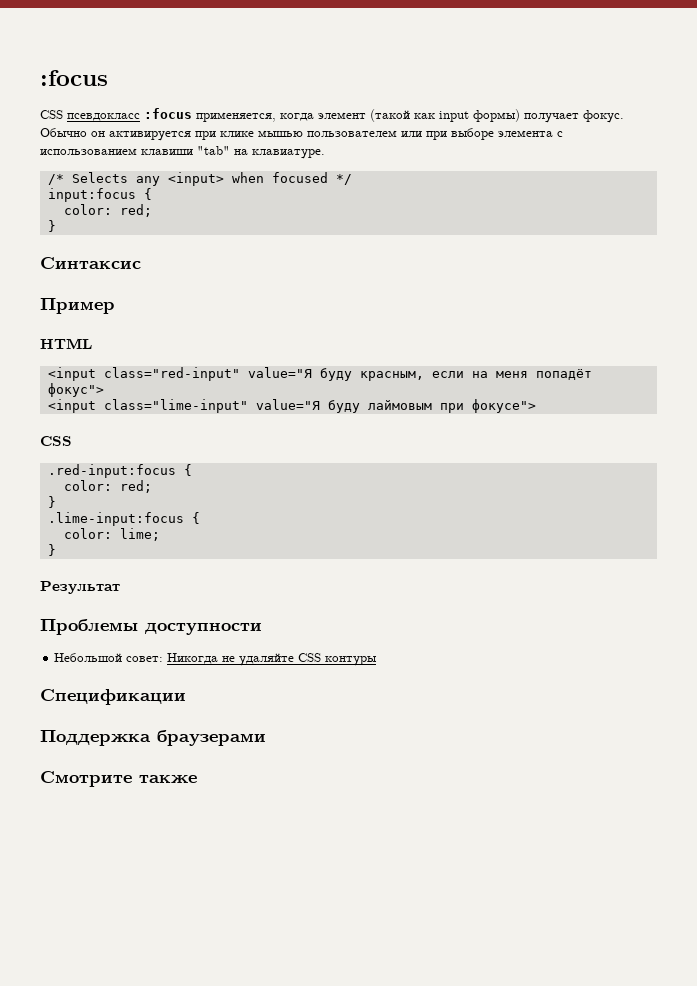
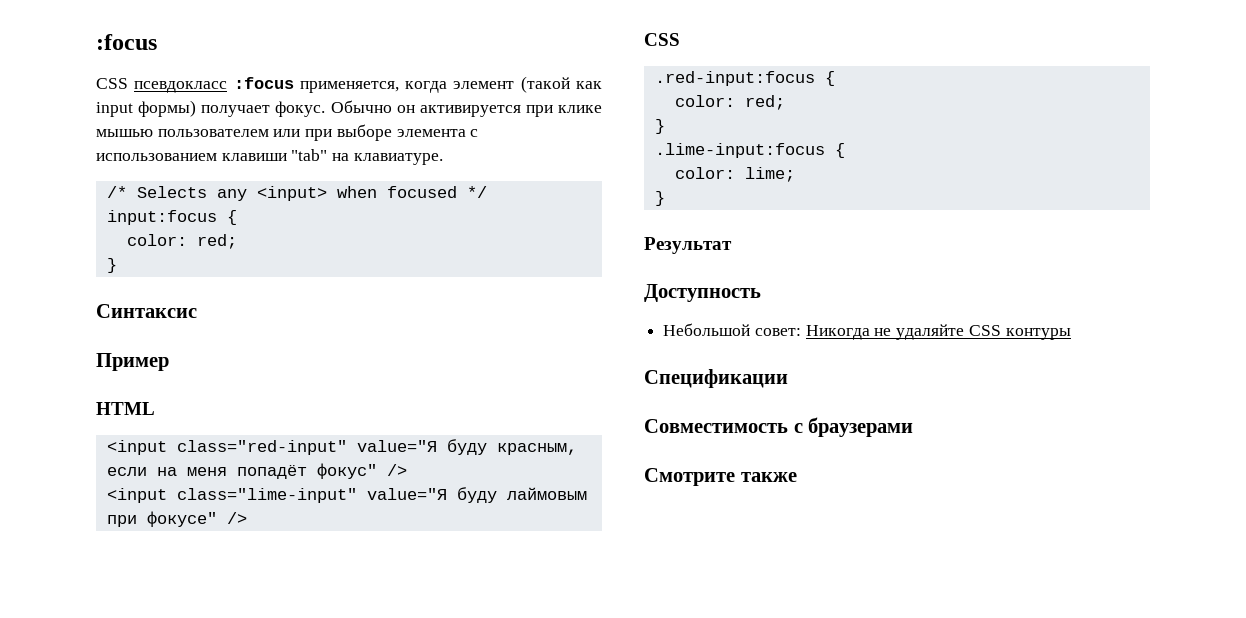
- <input class="red-input" value="Я буду красным, если на меня попадёт фокус">
+ <input class="red-input" value="Я буду красным, если на меня попадёт фокус" />
- <input class="lime-input" value="Я буду лаймовым при фокусе">
+ <input class="lime-input" value="Я буду лаймовым при фокусе" />
- Проблемы доступности
+ Доступность
- Поддержка браузерами
+ Совместимость с браузерами

